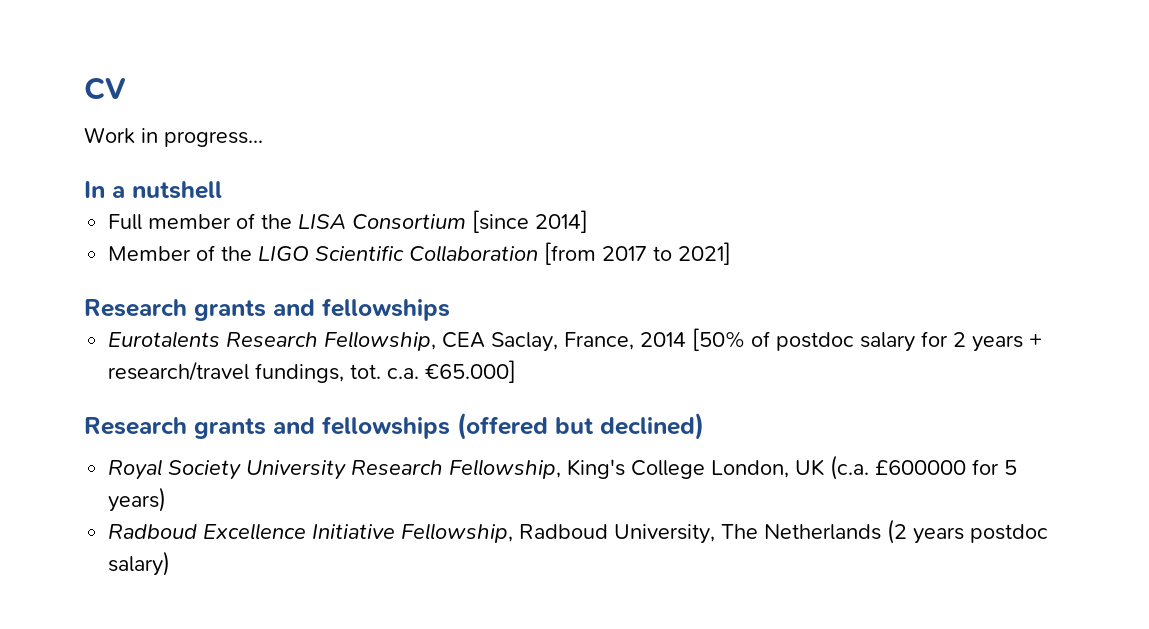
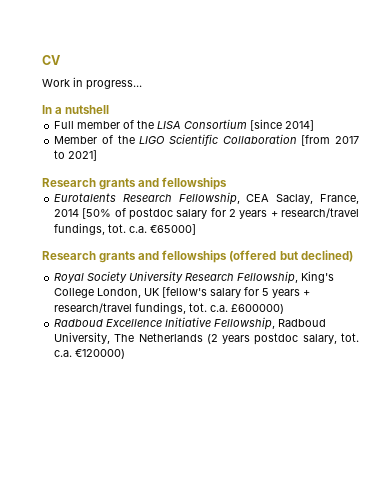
- Eurotalents Research Fellowship, CEA Saclay, France, 2014 [50% of postdoc salary for 2 years + research/travel fundings, tot. c.a. €65.000]
+ Eurotalents Research Fellowship, CEA Saclay, France, 2014 [50% of postdoc salary for 2 years + research/travel fundings, tot. c.a. €65000]
- Royal Society University Research Fellowship, King's College London, UK (c.a. £600000 for 5 years)
+ Royal Society University Research Fellowship, King's College London, UK [fellow's salary for 5 years + research/travel fundings, tot. c.a. £600000)
- Radboud Excellence Initiative Fellowship, Radboud University, The Netherlands (2 years postdoc salary)
+ Radboud Excellence Initiative Fellowship, Radboud University, The Netherlands (2 years postdoc salary, tot. c.a. €120000)

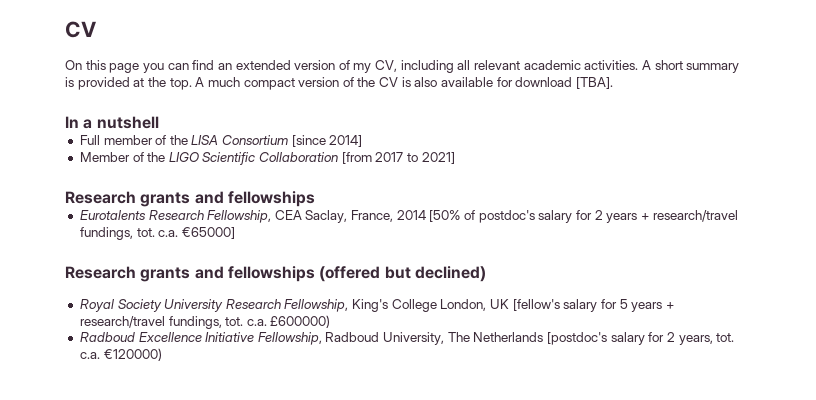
- Work in progress...
+ On this page you can find an extended version of my CV, including all relevant academic activities. A short summary is provided at the top. A much compact version of the CV is also available for download [TBA].
- Eurotalents Research Fellowship, CEA Saclay, France, 2014 [50% of postdoc salary for 2 years + research/travel fundings, tot. c.a. €65000]
+ Eurotalents Research Fellowship, CEA Saclay, France, 2014 [50% of postdoc's salary for 2 years + research/travel fundings, tot. c.a. €65000]
- Radboud Excellence Initiative Fellowship, Radboud University, The Netherlands (2 years postdoc salary, tot. c.a. €120000)
+ Radboud Excellence Initiative Fellowship, Radboud University, The Netherlands [postdoc's salary for 2 years, tot. c.a. €120000)

